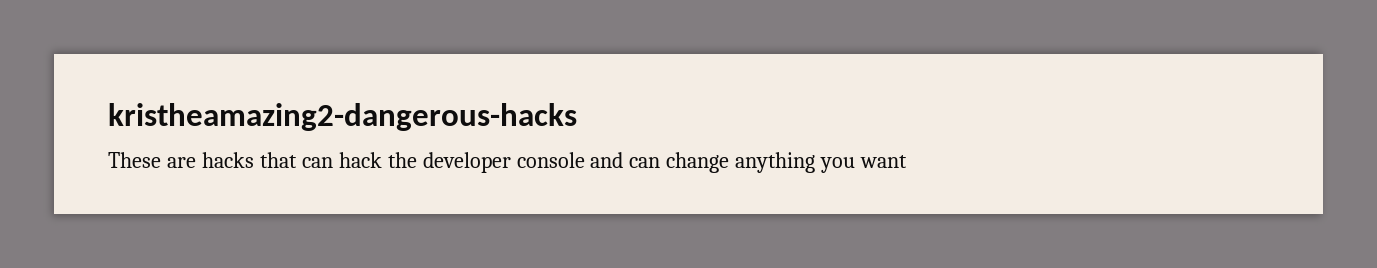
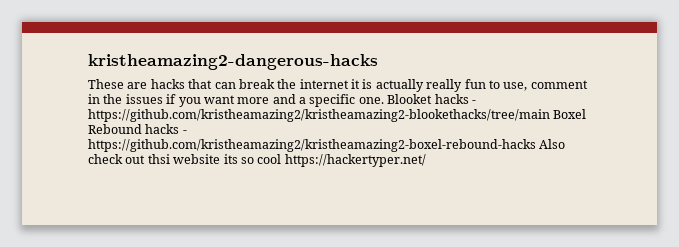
- These are hacks that can hack the developer console and can change anything you want
+ These are hacks that can break the internet it is actually really fun to use, comment in the issues if you want more and a specific one. Blooket hacks - https://github.com/kristheamazing2/kristheamazing2-blookethacks/tree/main Boxel Rebound hacks - https://github.com/kristheamazing2/kristheamazing2-boxel-rebound-hacks Also check out thsi website its so cool https://hackertyper.net/

